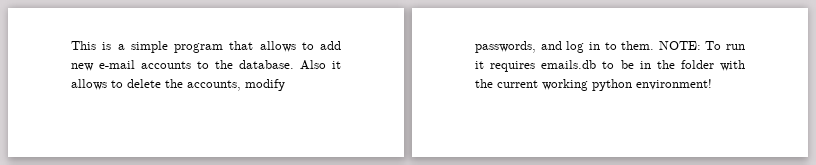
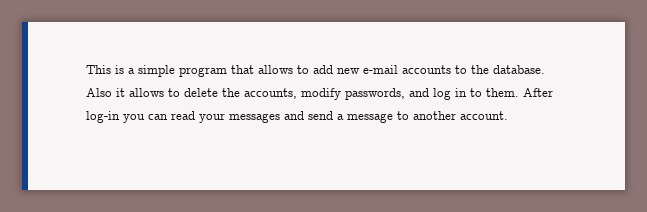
- NOTE: To run it requires emails.db to be in the folder with the current working python environment!
+ After log-in you can read your messages and send a message to another account.

